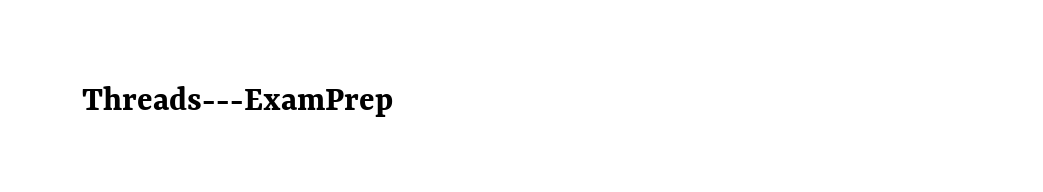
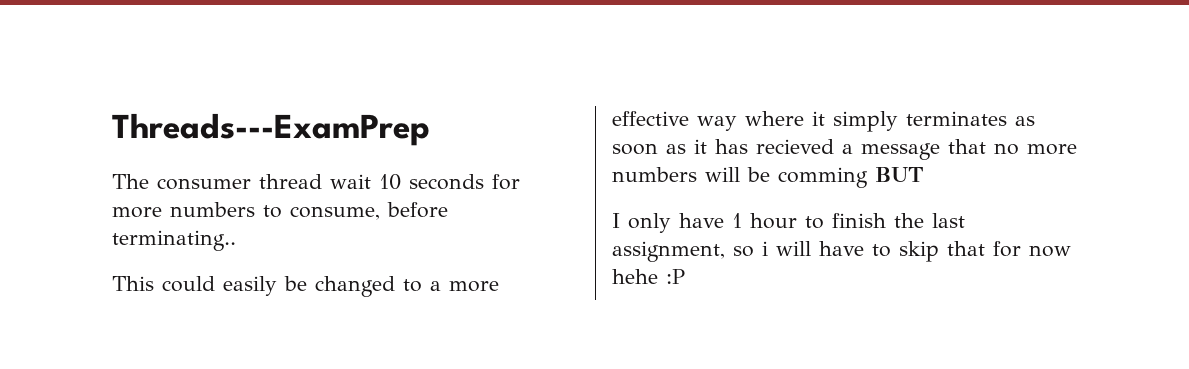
+ The consumer thread wait 10 seconds for more numbers to consume, before terminating..
+ This could easily be changed to a more effective way where it simply terminates as soon as it has recieved a message that no more numbers will be comming BUT
+ I only have 1 hour to finish the last assignment, so i will have to skip that for now hehe :P

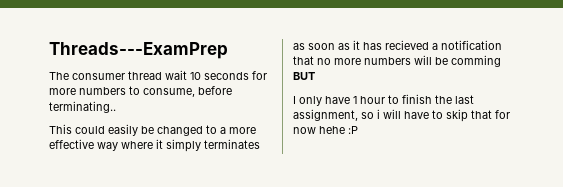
- This could easily be changed to a more effective way where it simply terminates as soon as it has recieved a message that no more numbers will be comming BUT
+ This could easily be changed to a more effective way where it simply terminates as soon as it has recieved a notification that no more numbers will be comming BUT

